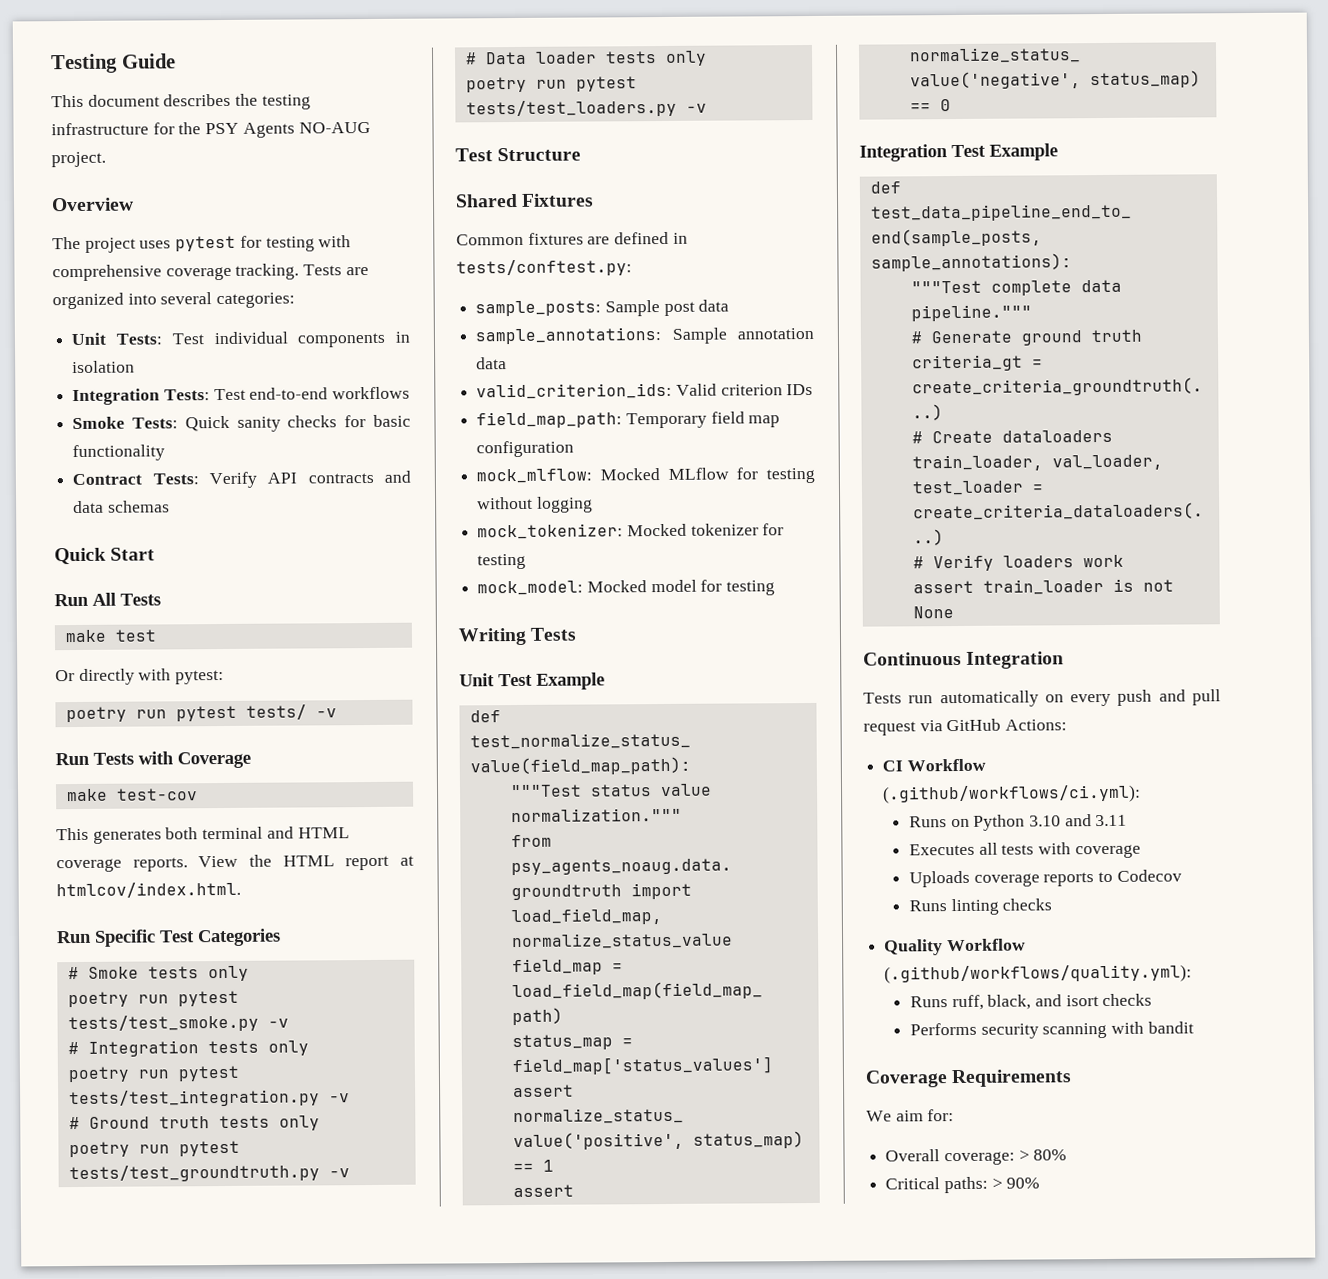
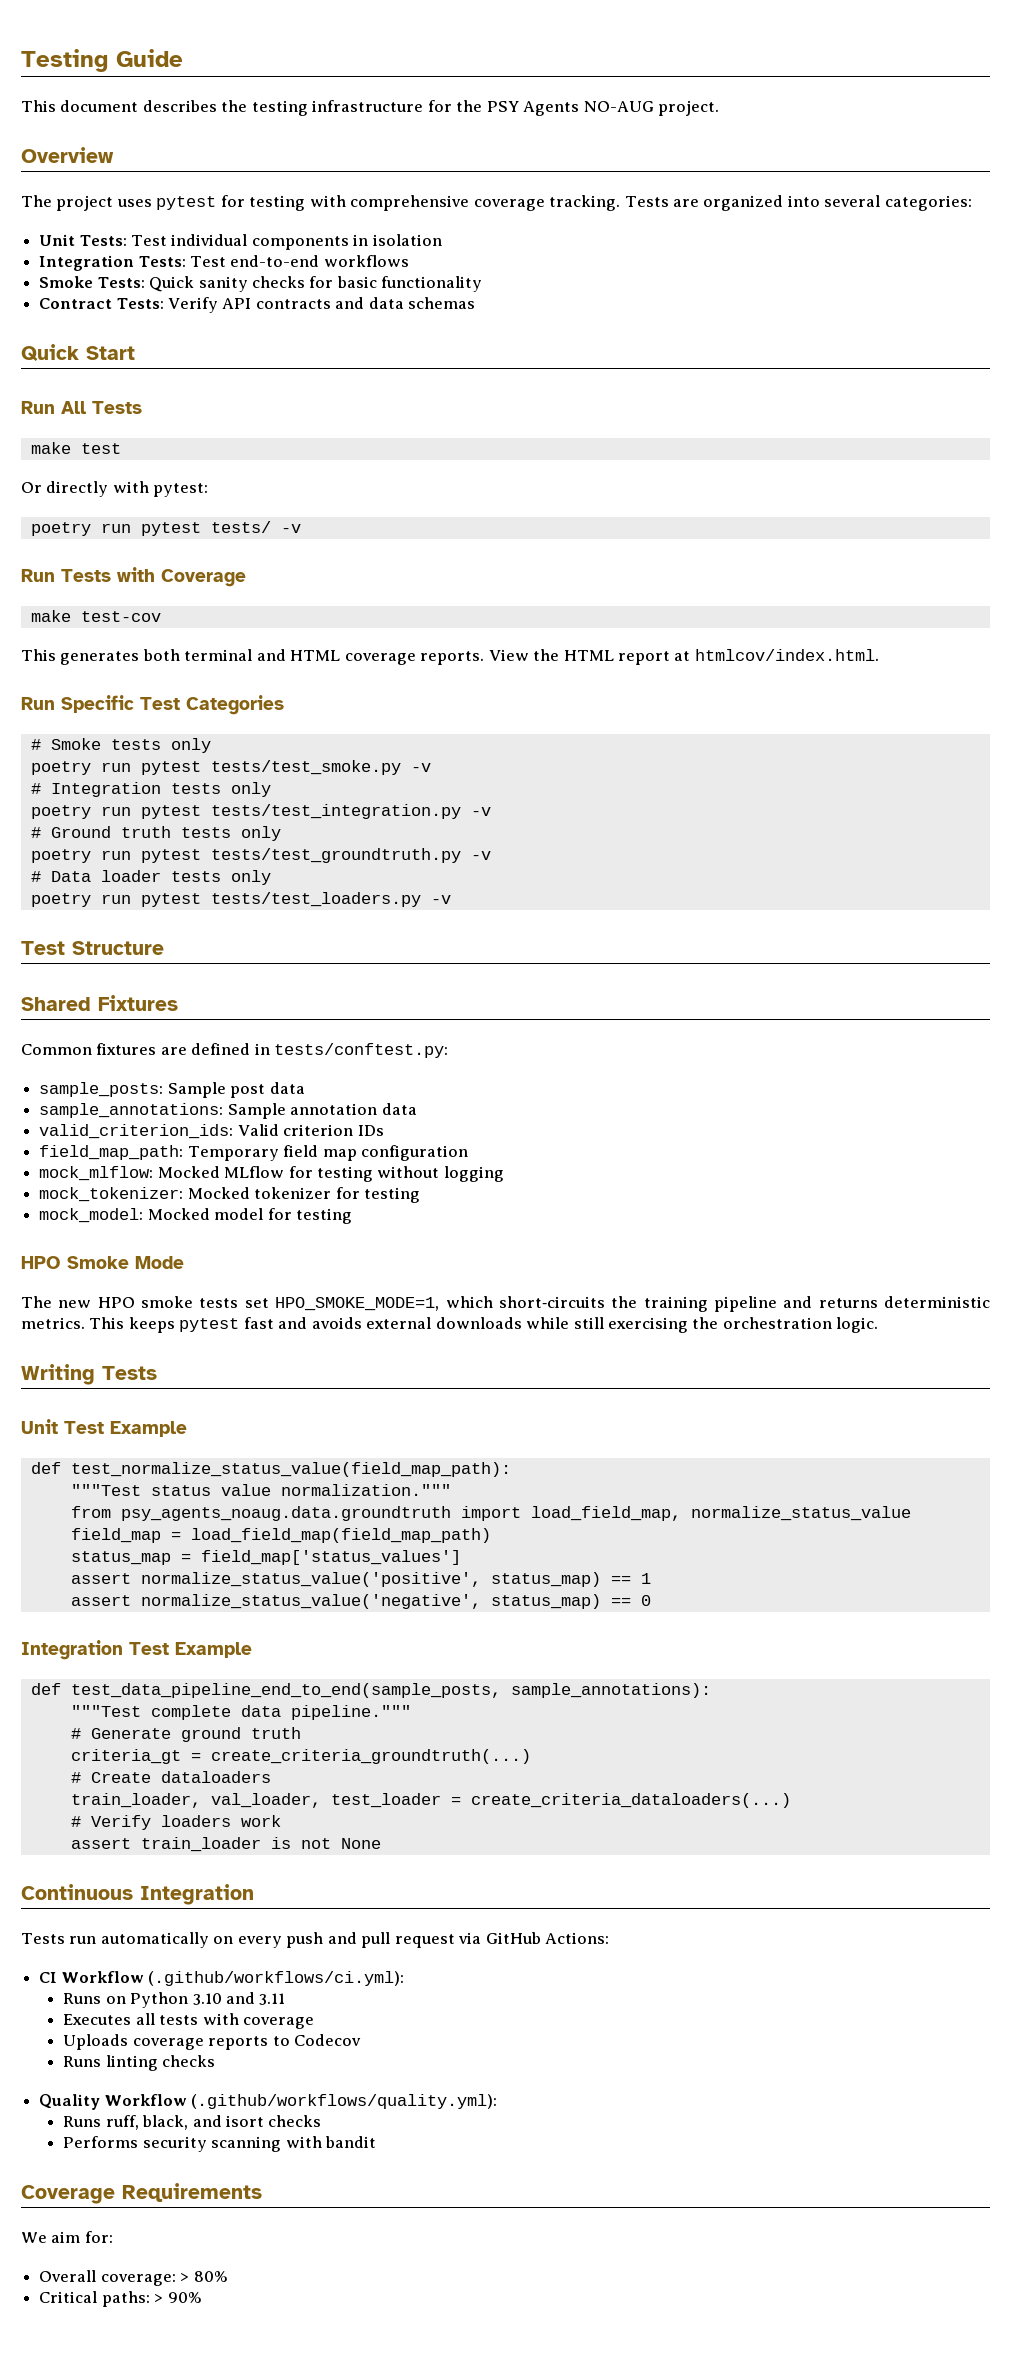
+ HPO Smoke Mode
+ The new HPO smoke tests set HPO_SMOKE_MODE=1, which short‑circuits the training pipeline and returns deterministic metrics. This keeps pytest fast and avoids external downloads while still exercising the orchestration logic.

